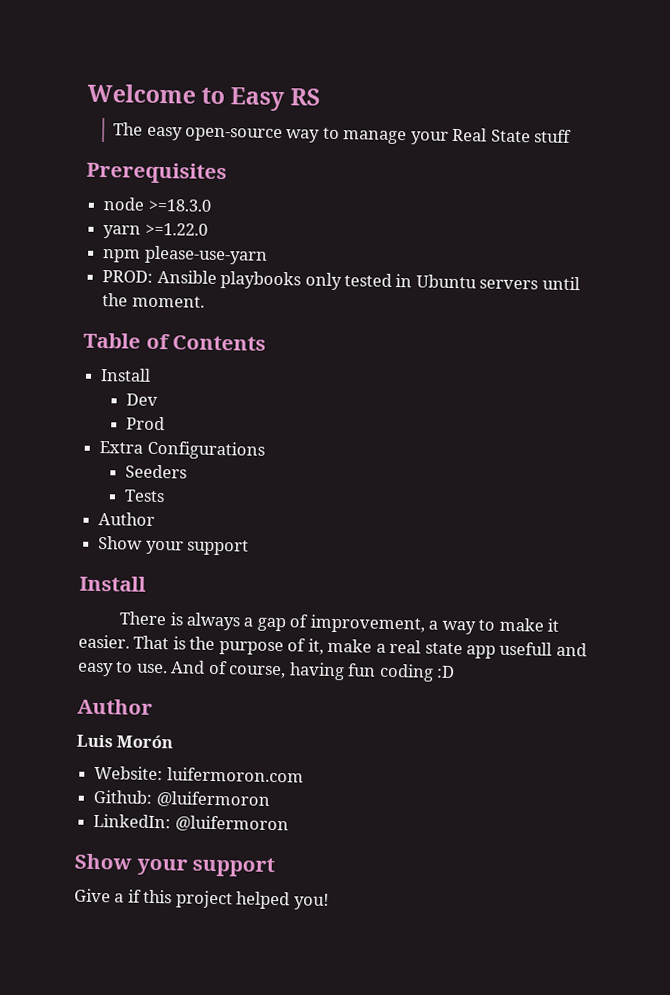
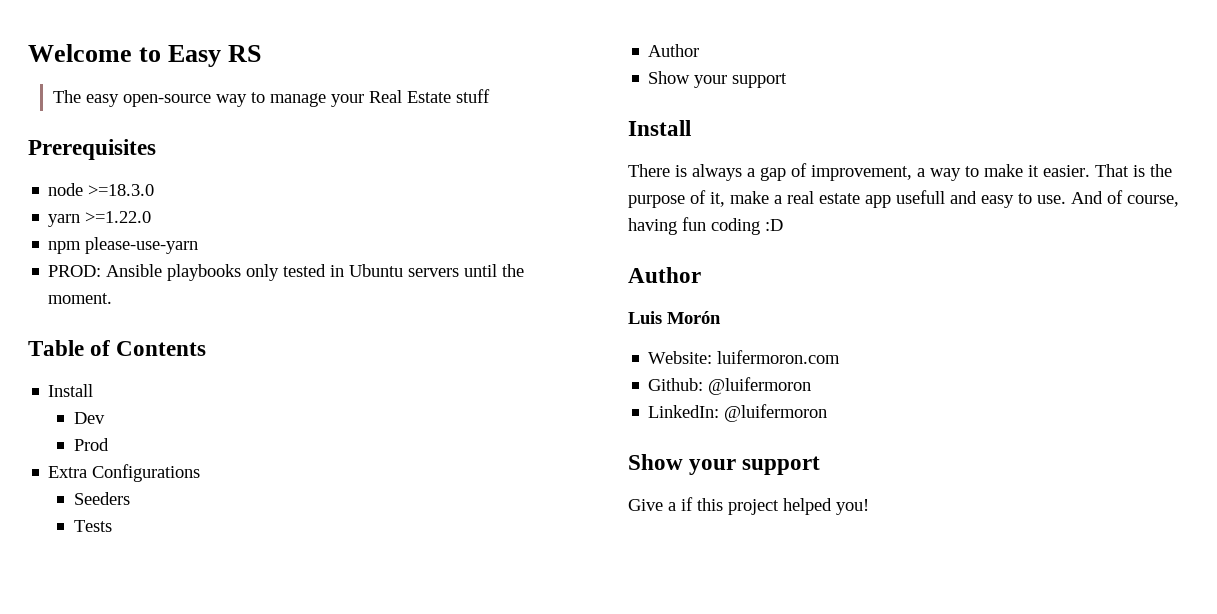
- The easy open-source way to manage your Real State stuff
+ The easy open-source way to manage your Real Estate stuff
- That is the purpose of it, make a real state app usefull and easy to use.
+ That is the purpose of it, make a real estate app usefull and easy to use.

